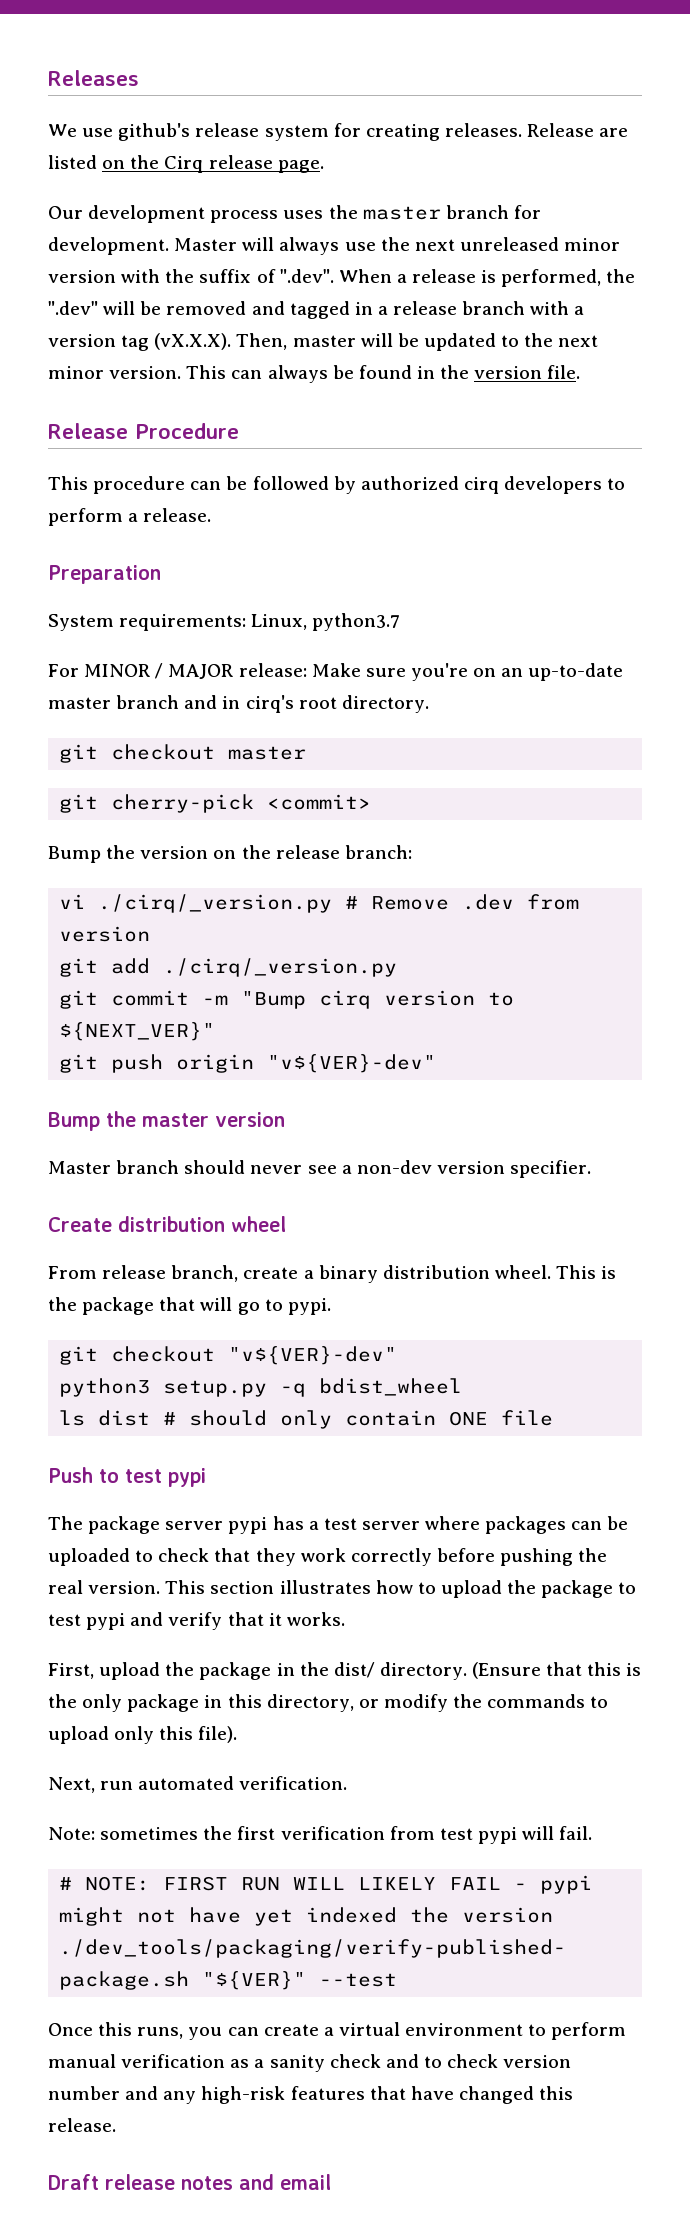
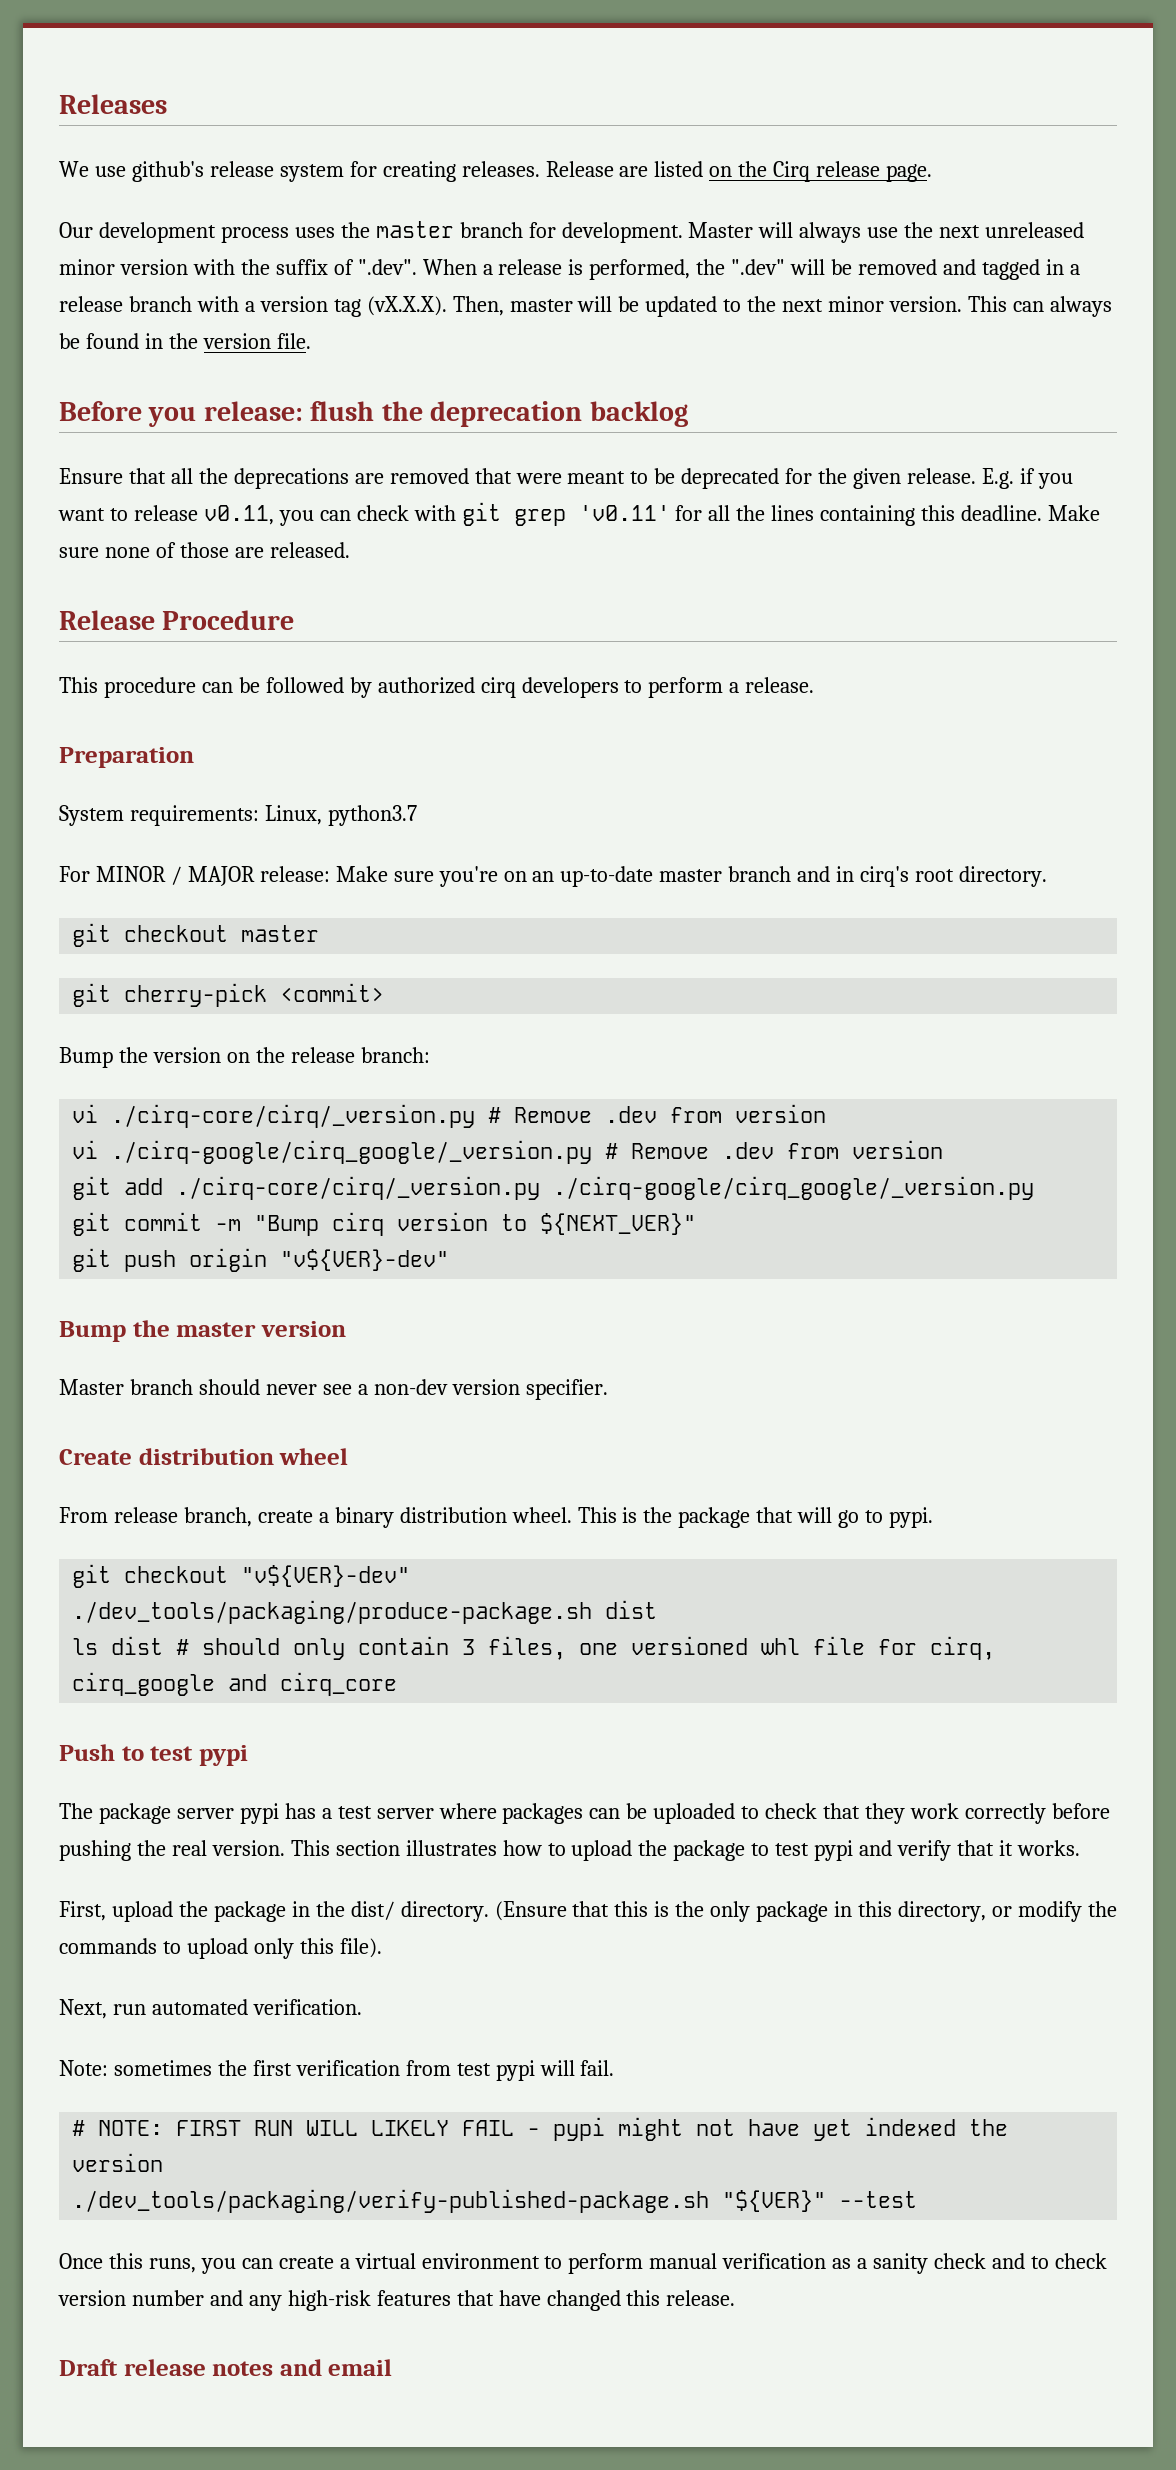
+ Before you release: flush the deprecation backlog
+ Ensure that all the deprecations are removed that were meant to be deprecated for the given release. E.g. if you want to release v0.11, you can check with git grep 'v0.11' for all the lines containing this deadline. Make sure none of those are released.
- vi ./cirq/_version.py # Remove .dev from version
+ vi ./cirq-core/cirq/_version.py # Remove .dev from version
+ vi ./cirq-google/cirq_google/_version.py # Remove .dev from version
- git add ./cirq/_version.py
+ git add ./cirq-core/cirq/_version.py ./cirq-google/cirq_google/_version.py
- python3 setup.py -q bdist_wheel
+ ./dev_tools/packaging/produce-package.sh dist
- ls dist # should only contain ONE file
+ ls dist # should only contain 3 files, one versioned whl file for cirq, cirq_google and cirq_core

